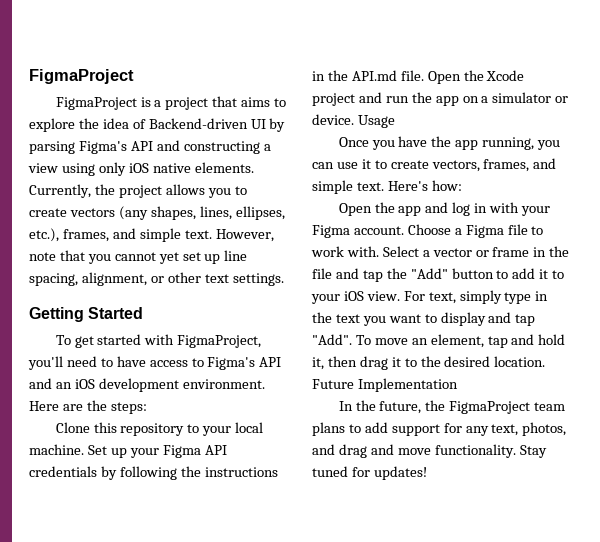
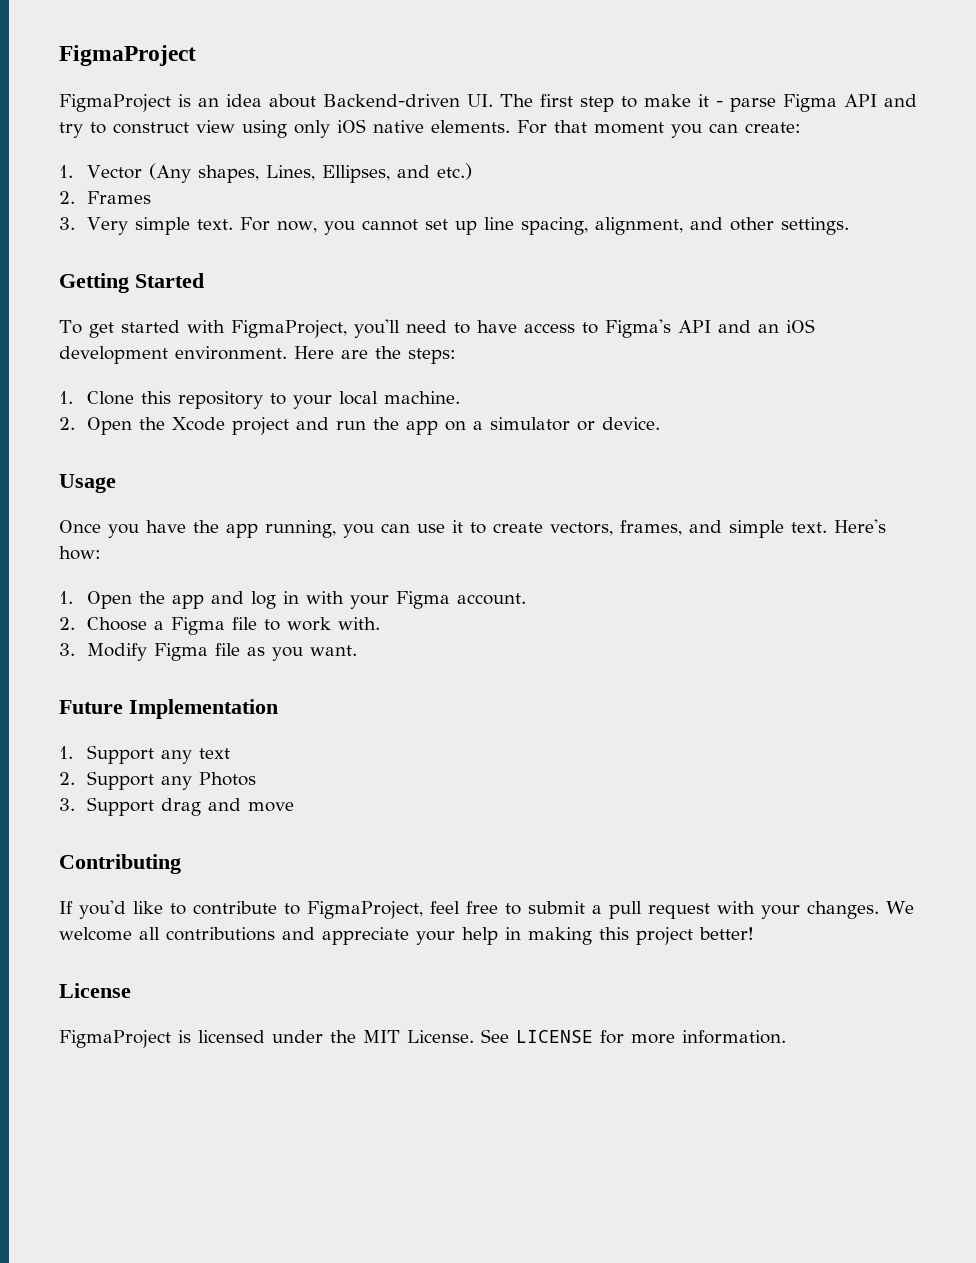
- FigmaProject is a project that aims to explore the idea of Backend-driven UI by parsing Figma's API and constructing a view using only iOS native elements.
+ FigmaProject is an idea about Backend-driven UI. The first step to make it - parse Figma API and try to construct view using only iOS native elements.
- Currently, the project allows you to create vectors (any shapes, lines, ellipses, etc.), frames, and simple text. However, note that you cannot yet set up line spacing, alignment, or other text settings.
+ For that moment you can create:
+ 1. Vector (Any shapes, Lines, Ellipses, and etc.)
+ 2. Frames
+ 3. Very simple text. For now, you cannot set up line spacing, alignment, and other settings.
- Clone this repository to your local machine. Set up your Figma API credentials by following the instructions in the API.md file. Open the Xcode project and run the app on a simulator or device. Usage
+ 1. Clone this repository to your local machine.
+ 2. Open the Xcode project and run the app on a simulator or device.
+ Usage
- Open the app and log in with your Figma account. Choose a Figma file to work with. Select a vector or frame in the file and tap the "Add" button to add it to your iOS view. For text, simply type in the text you want to display and tap "Add". To move an element, tap and hold it, then drag it to the desired location. Future Implementation
- In the future, the FigmaProject team plans to add support for any text, photos, and drag and move functionality. Stay tuned for updates!
+ 1. Open the app and log in with your Figma account.
+ 2. Choose a Figma file to work with.
+ 3. Modify Figma file as you want.
+ Future Implementation
+ 1. Support any text
+ 2. Support any Photos
+ 3. Support drag and move
+ Contributing
+ If you'd like to contribute to FigmaProject, feel free to submit a pull request with your changes. We welcome all contributions and appreciate your help in making this project better!
+ License
+ FigmaProject is licensed under the MIT License. See LICENSE for more information.

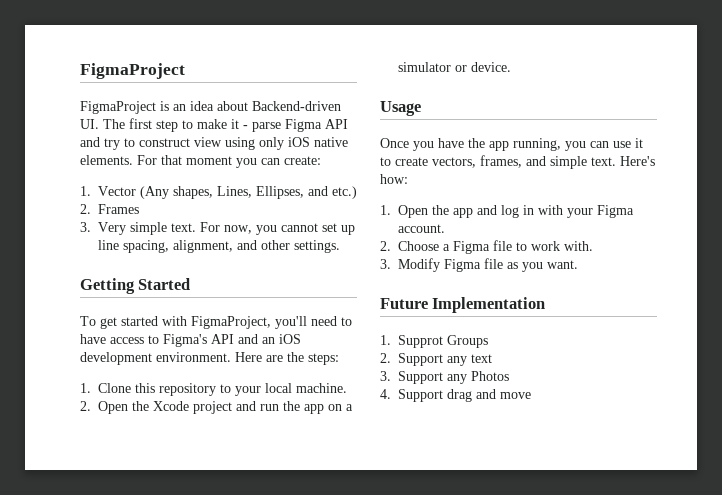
- 1. Support any text
+ 1. Supprot Groups
+ 2. Support any text
- 2. Support any Photos
+ 3. Support any Photos
- 3. Support drag and move
+ 4. Support drag and move
- Contributing
- If you'd like to contribute to FigmaProject, feel free to submit a pull request with your changes. We welcome all contributions and appreciate your help in making this project better!
- License
- FigmaProject is licensed under the MIT License. See LICENSE for more information.

